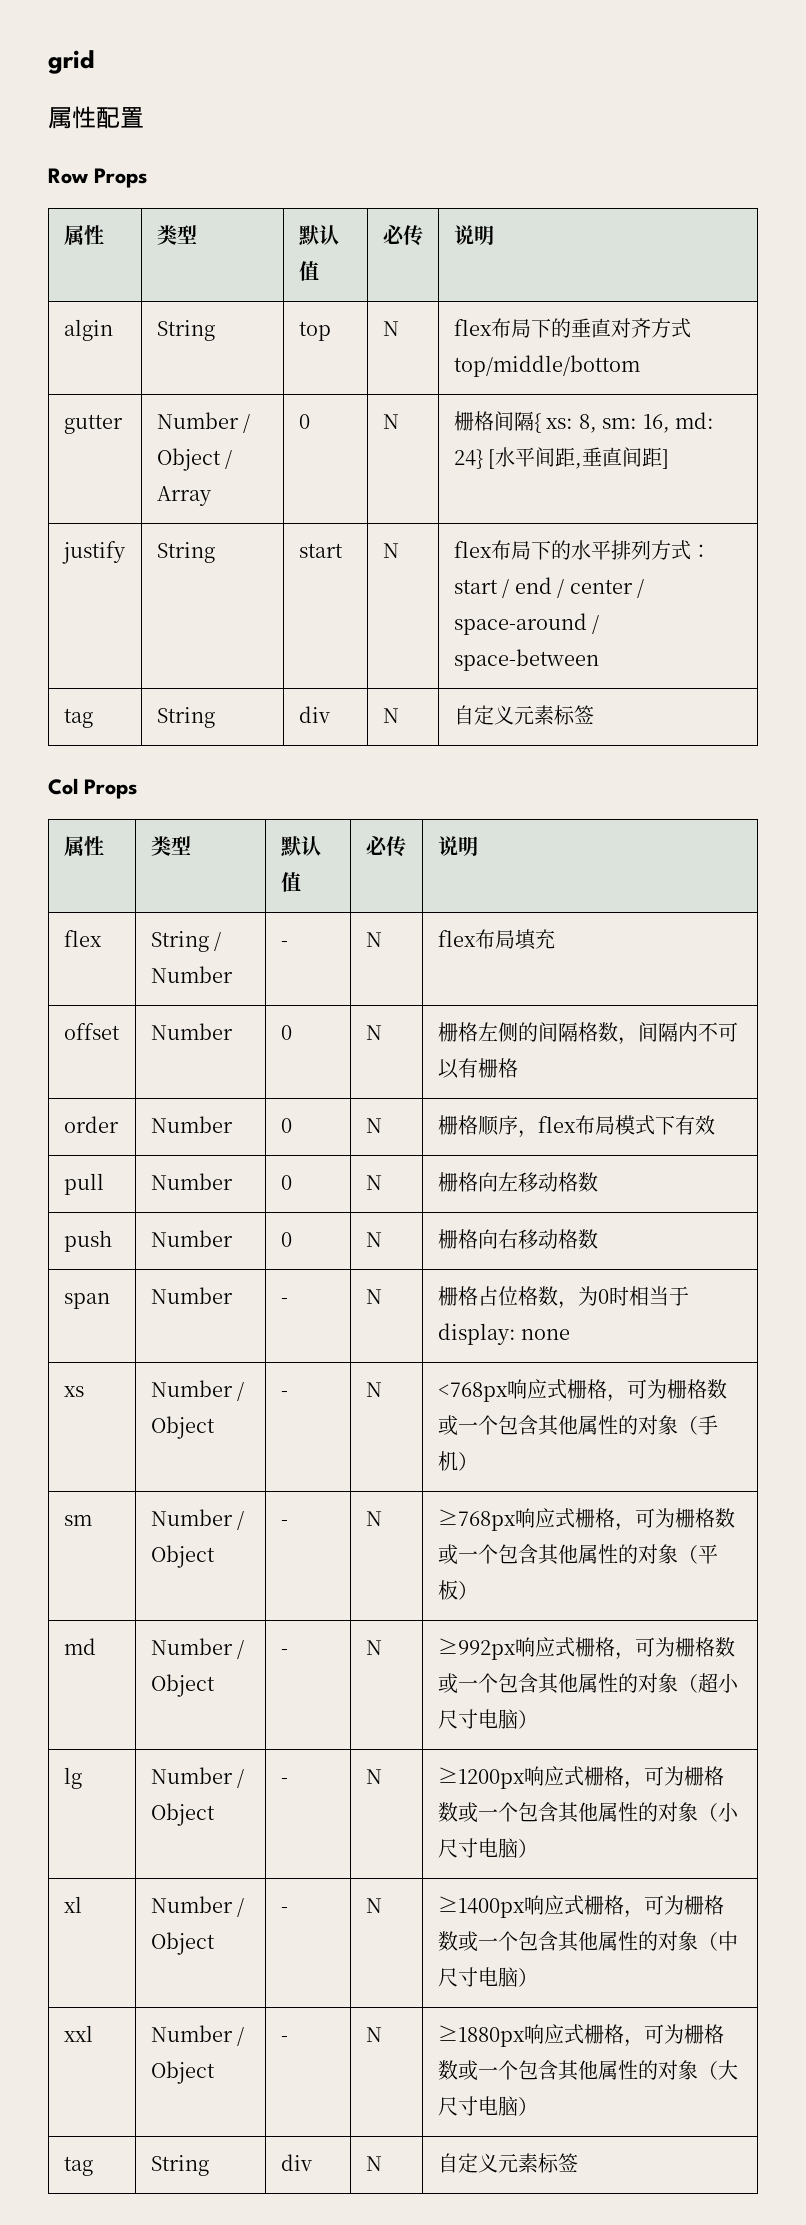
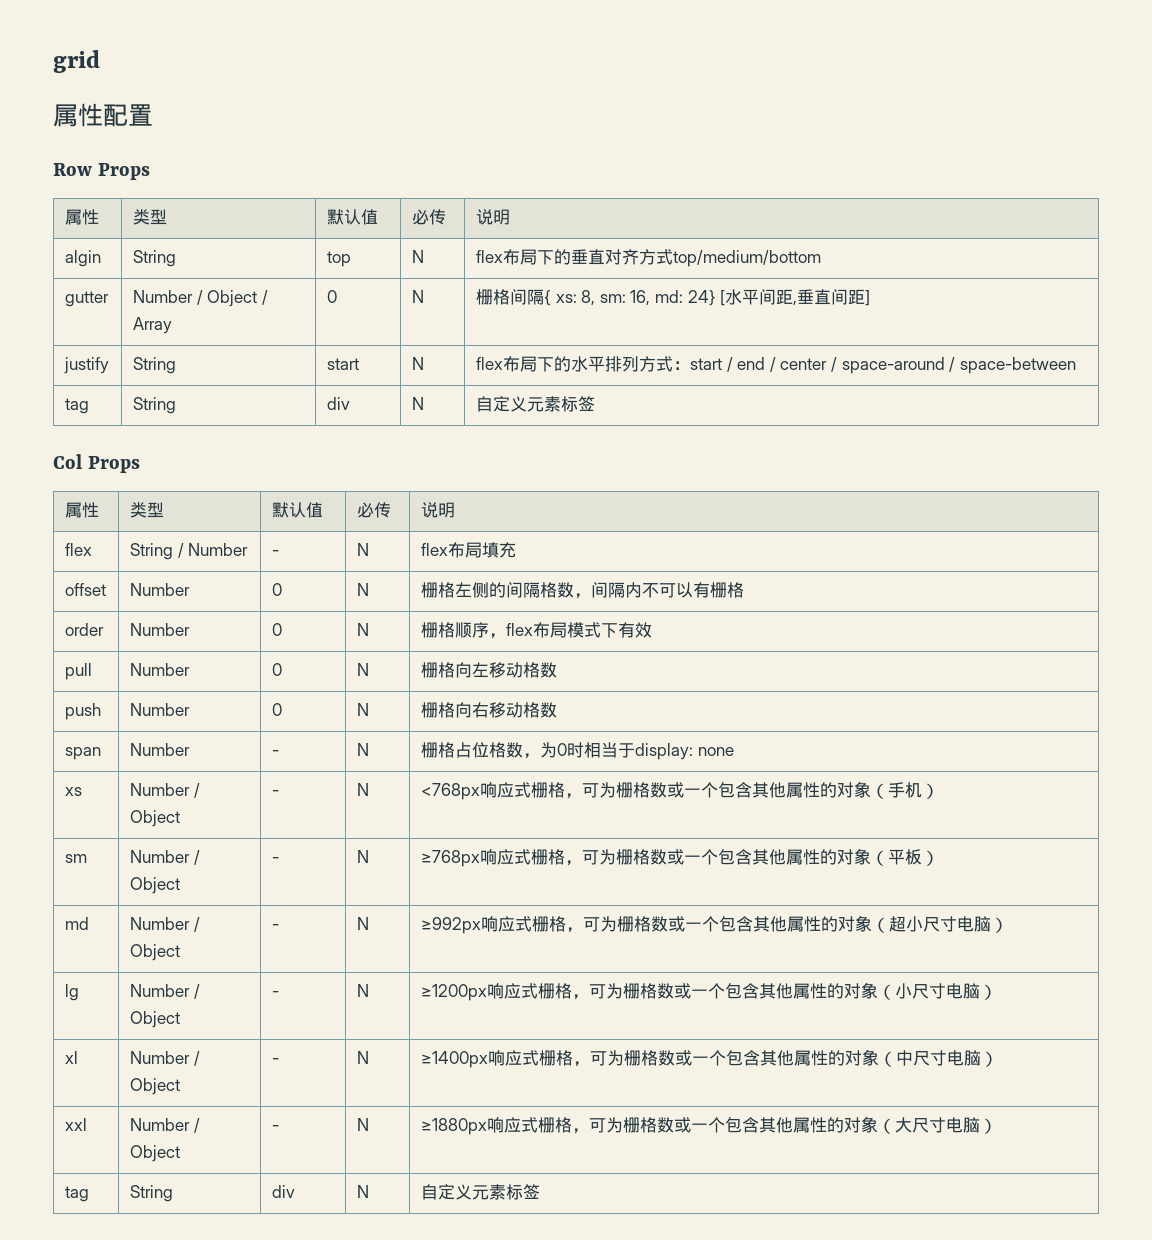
- algin | String | top | N | flex布局下的垂直对齐方式top/middle/bottom
+ algin | String | top | N | flex布局下的垂直对齐方式top/medium/bottom

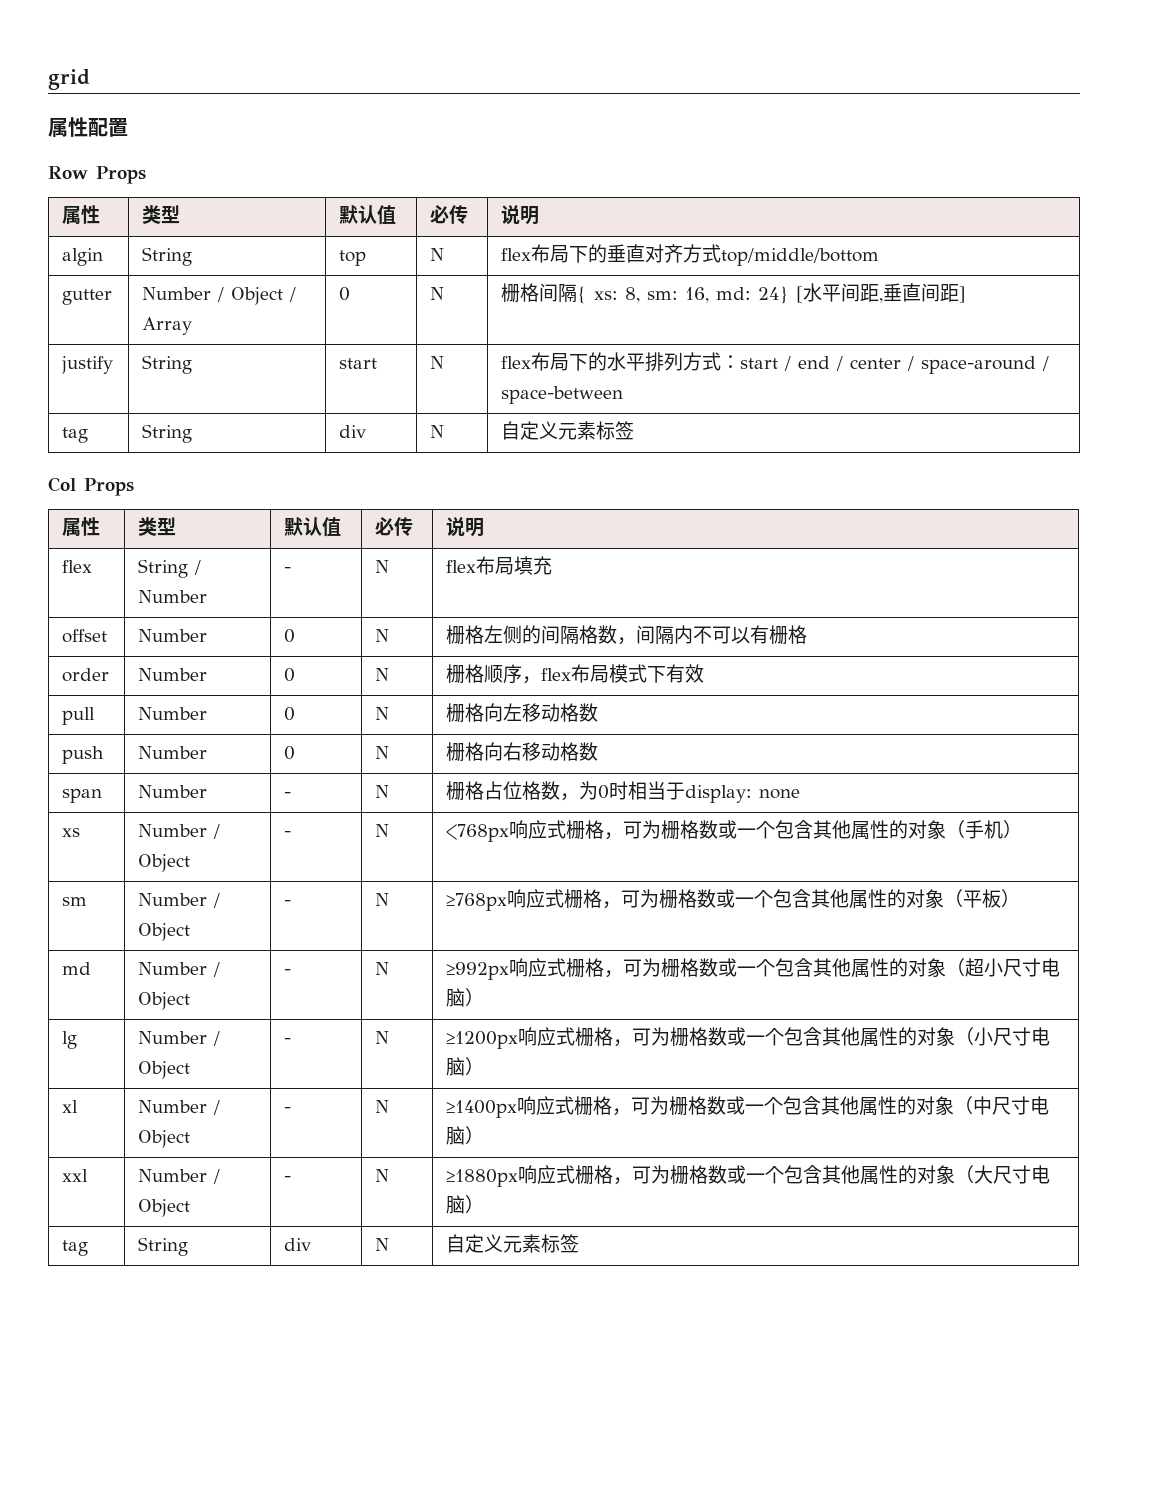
- algin | String | top | N | flex布局下的垂直对齐方式top/medium/bottom
+ algin | String | top | N | flex布局下的垂直对齐方式top/middle/bottom

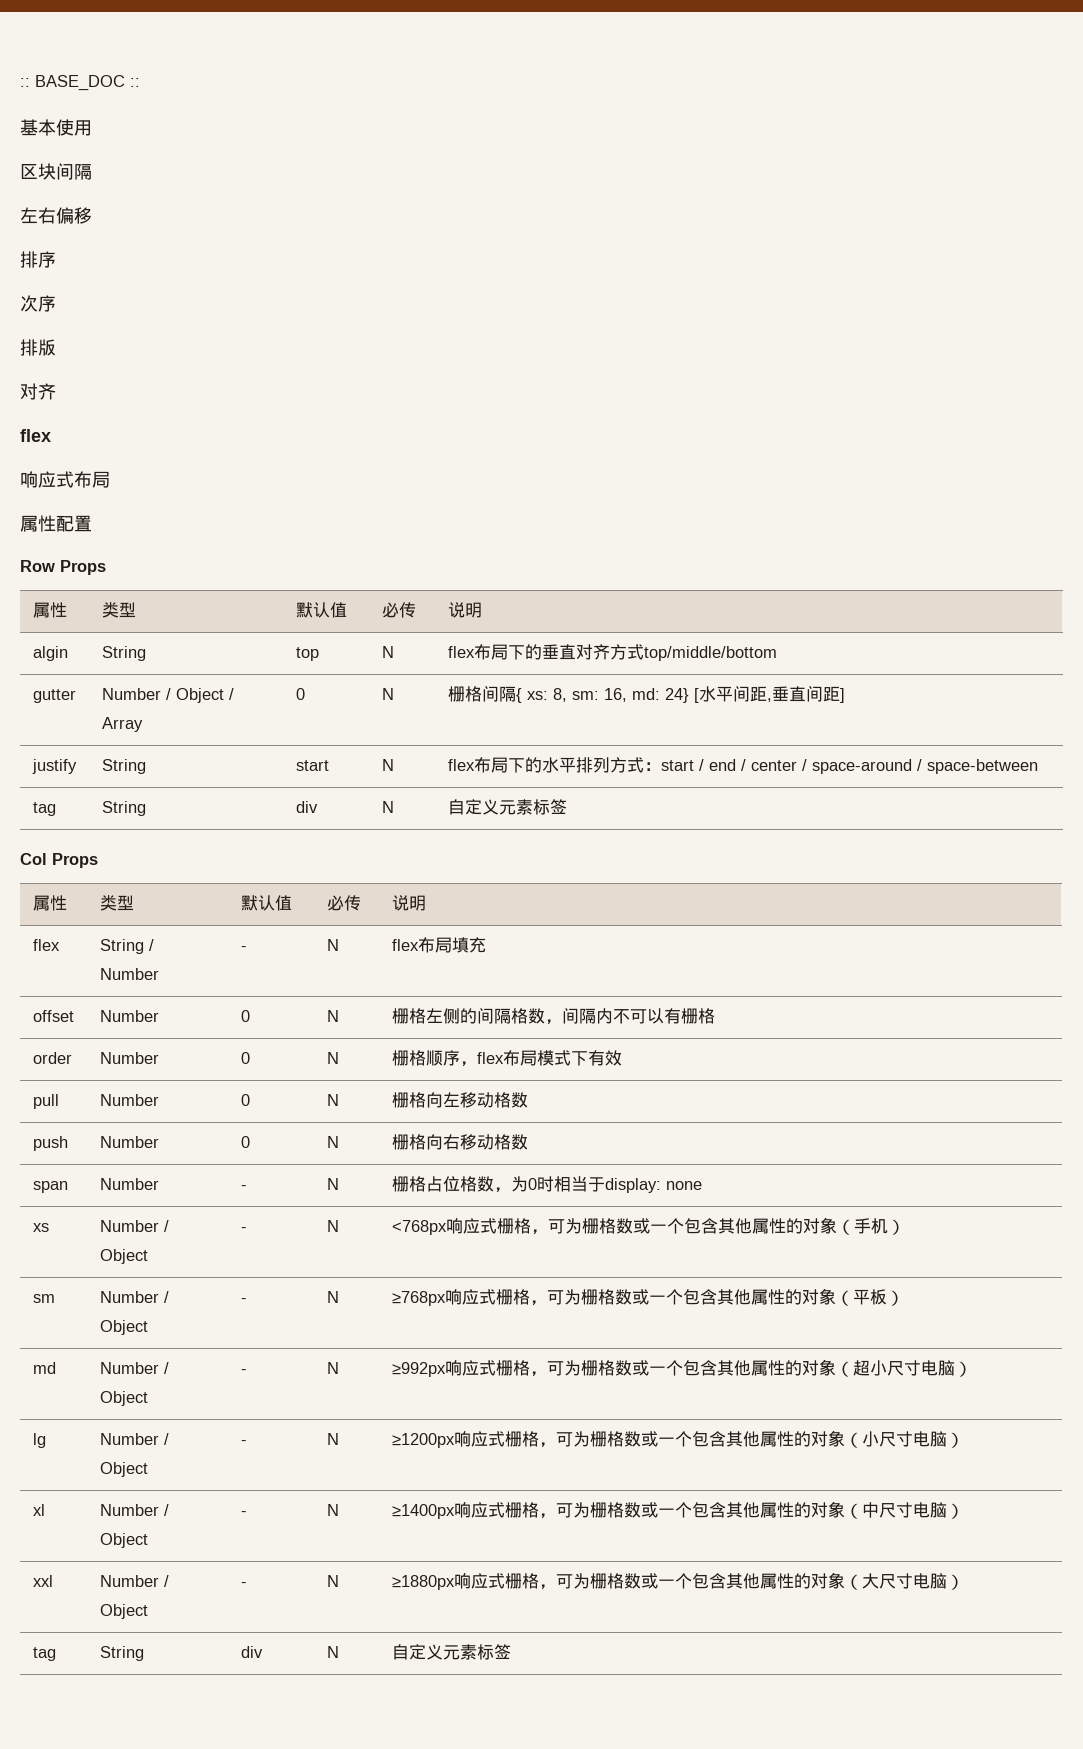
- grid
+ :: BASE_DOC ::
+ 基本使用
+ 区块间隔
+ 左右偏移
+ 排序
+ 次序
+ 排版
+ 对齐
+ flex
+ 响应式布局

